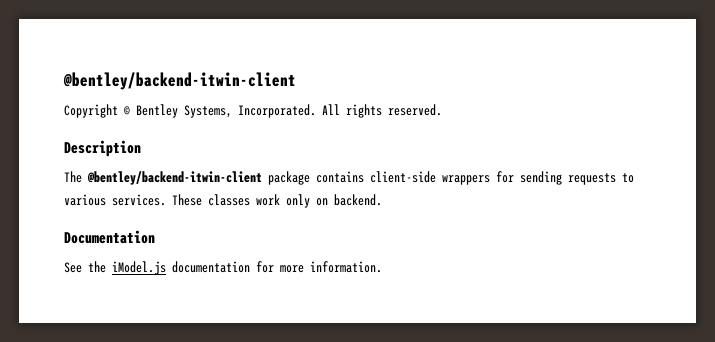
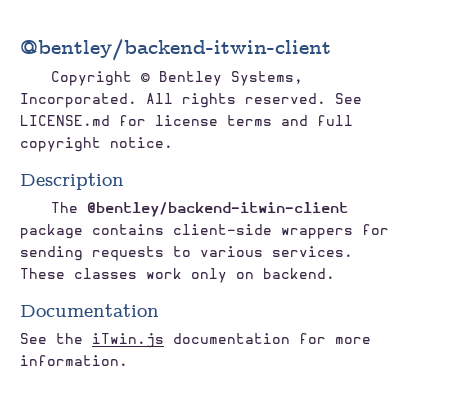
+ See LICENSE.md for license terms and full copyright notice.
- See the iModel.js documentation for more information.
+ See the iTwin.js documentation for more information.

